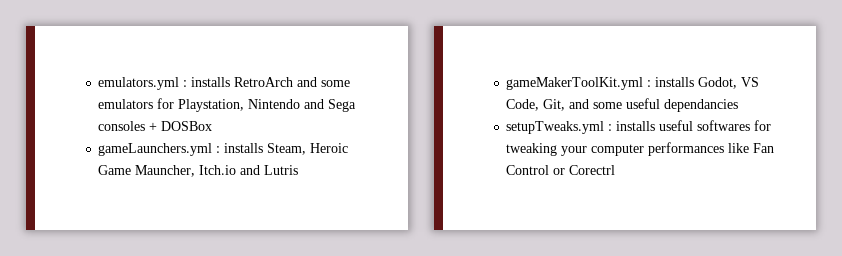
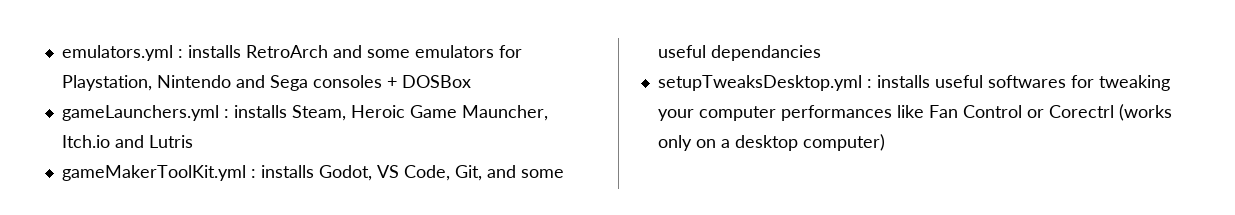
- setupTweaks.yml : installs useful softwares for tweaking your computer performances like Fan Control or Corectrl
+ setupTweaksDesktop.yml : installs useful softwares for tweaking your computer performances like Fan Control or Corectrl (works only on a desktop computer)

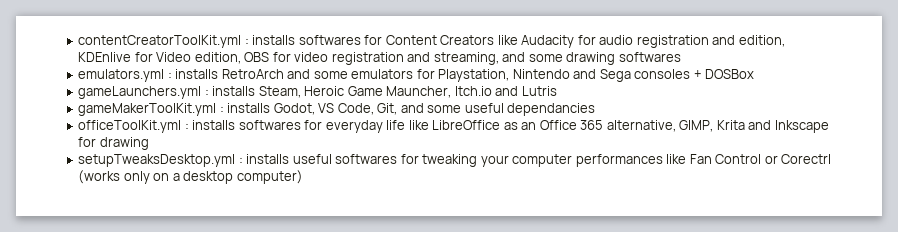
+ contentCreatorToolKit.yml : installs softwares for Content Creators like Audacity for audio registration and edition, KDEnlive for Video edition, OBS for video registration and streaming, and some drawing softwares
+ officeToolKit.yml : installs softwares for everyday life like LibreOffice as an Office 365 alternative, GIMP, Krita and Inkscape for drawing

